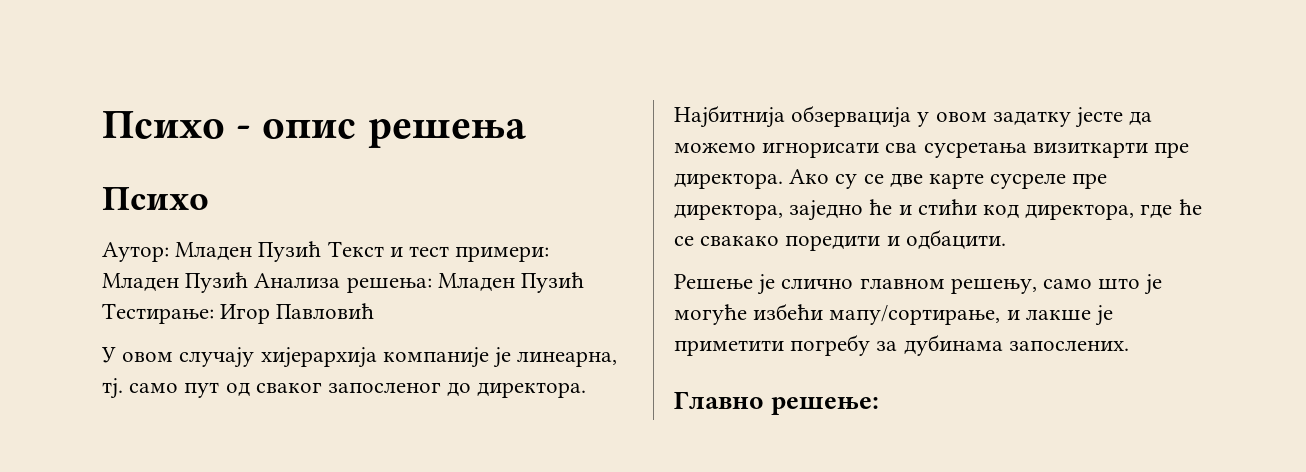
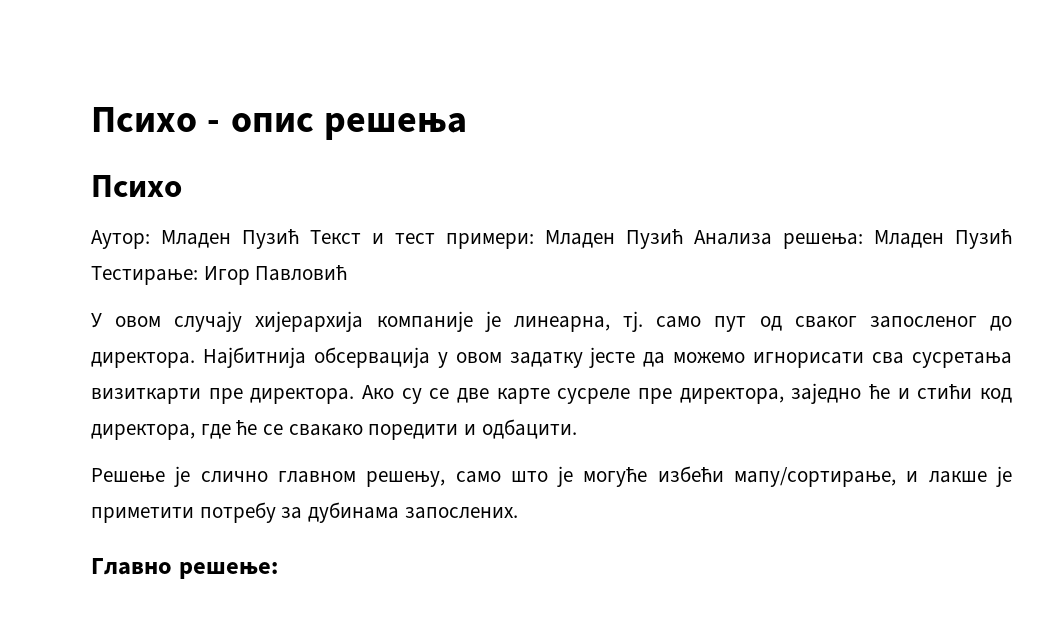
- Најбитнија обзервација у овом задатку јесте да можемо игнорисати сва сусретања визиткарти пре директора.
+ Најбитнија обсервација у овом задатку јесте да можемо игнорисати сва сусретања визиткарти пре директора.
- Решење је слично главном решењу, само што је могуће избећи мапу/сортирање, и лакше је приметити погребу за дубинама запослених.
+ Решење је слично главном решењу, само што је могуће избећи мапу/сортирање, и лакше је приметити потребу за дубинама запослених.

